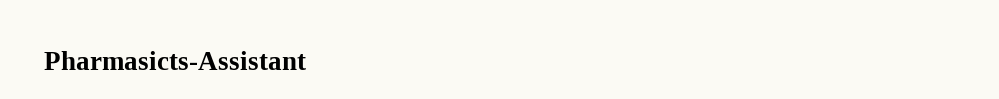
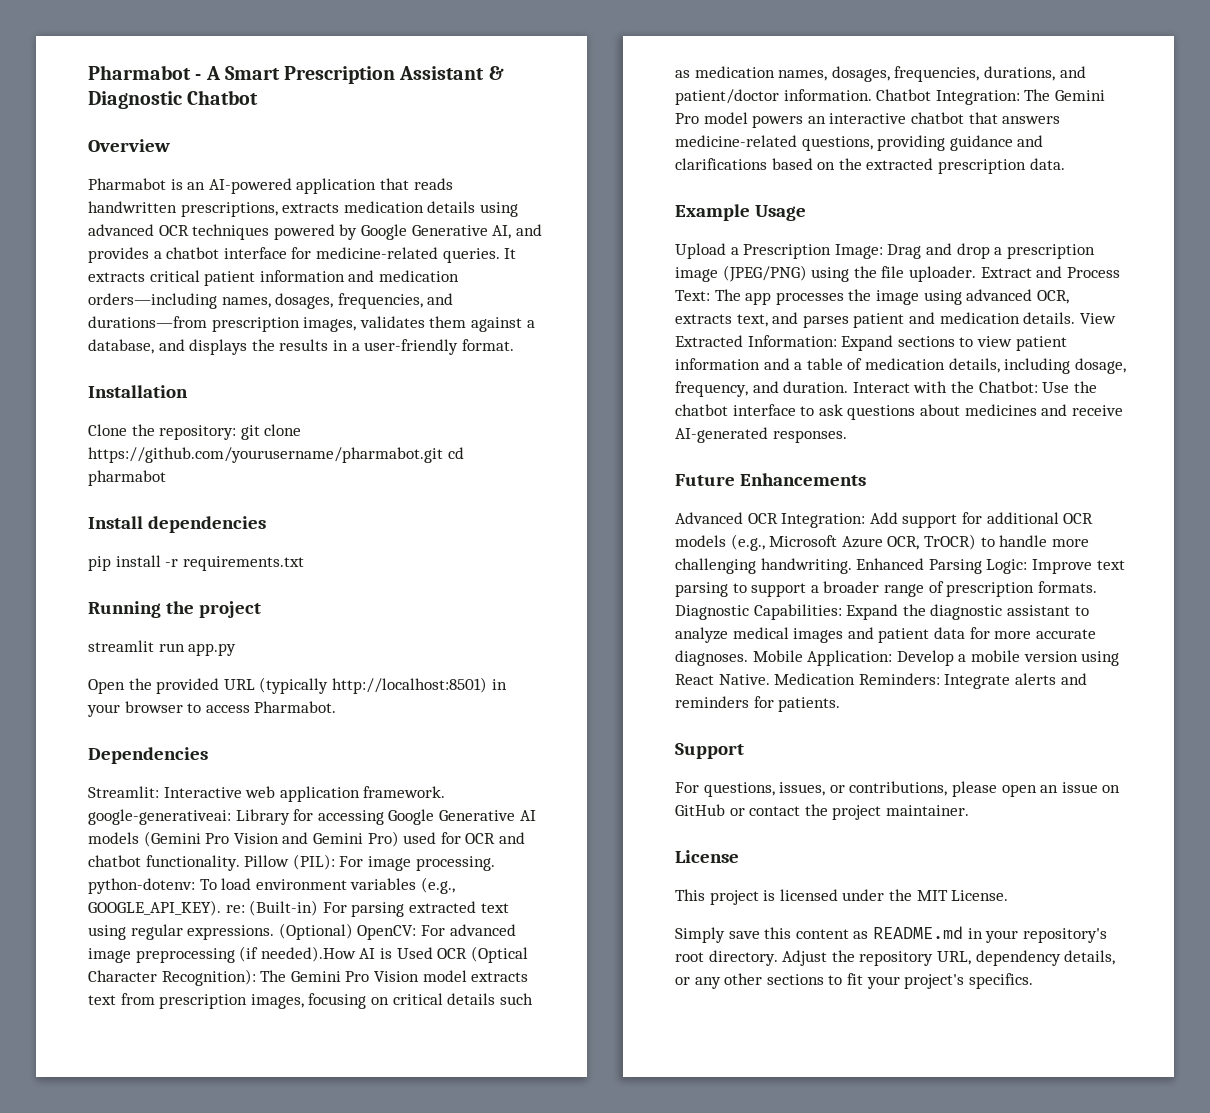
- Pharmasicts-Assistant
+ Pharmabot - A Smart Prescription Assistant & Diagnostic Chatbot
+ Overview
+ Pharmabot is an AI-powered application that reads handwritten prescriptions, extracts medication details using advanced OCR techniques powered by Google Generative AI, and provides a chatbot interface for medicine-related queries. It extracts critical patient information and medication orders—including names, dosages, frequencies, and durations—from prescription images, validates them against a database, and displays the results in a user-friendly format.
+ Installation
+ Clone the repository: git clone https://github.com/yourusername/pharmabot.git cd pharmabot
+ Install dependencies
+ pip install -r requirements.txt
+ Running the project
+ streamlit run app.py
+ Open the provided URL (typically http://localhost:8501) in your browser to access Pharmabot.
+ Dependencies
+ Streamlit: Interactive web application framework. google-generativeai: Library for accessing Google Generative AI models (Gemini Pro Vision and Gemini Pro) used for OCR and chatbot functionality. Pillow (PIL): For image processing. python-dotenv: To load environment variables (e.g., GOOGLE_API_KEY). re: (Built-in) For parsing extracted text using regular expressions. (Optional) OpenCV: For advanced image preprocessing (if needed).How AI is Used OCR (Optical Character Recognition): The Gemini Pro Vision model extracts text from prescription images, focusing on critical details such as medication names, dosages, frequencies, durations, and patient/doctor information. Chatbot Integration: The Gemini Pro model powers an interactive chatbot that answers medicine-related questions, providing guidance and clarifications based on the extracted prescription data.
+ Example Usage
+ Upload a Prescription Image: Drag and drop a prescription image (JPEG/PNG) using the file uploader. Extract and Process Text: The app processes the image using advanced OCR, extracts text, and parses patient and medication details. View Extracted Information: Expand sections to view patient information and a table of medication details, including dosage, frequency, and duration. Interact with the Chatbot: Use the chatbot interface to ask questions about medicines and receive AI-generated responses.
+ Future Enhancements
+ Advanced OCR Integration: Add support for additional OCR models (e.g., Microsoft Azure OCR, TrOCR) to handle more challenging handwriting. Enhanced Parsing Logic: Improve text parsing to support a broader range of prescription formats. Diagnostic Capabilities: Expand the diagnostic assistant to analyze medical images and patient data for more accurate diagnoses. Mobile Application: Develop a mobile version using React Native. Medication Reminders: Integrate alerts and reminders for patients.
+ Support
+ For questions, issues, or contributions, please open an issue on GitHub or contact the project maintainer.
+ License
+ This project is licensed under the MIT License.
+ Simply save this content as README.md in your repository's root directory. Adjust the repository URL, dependency details, or any other sections to fit your project's specifics.

